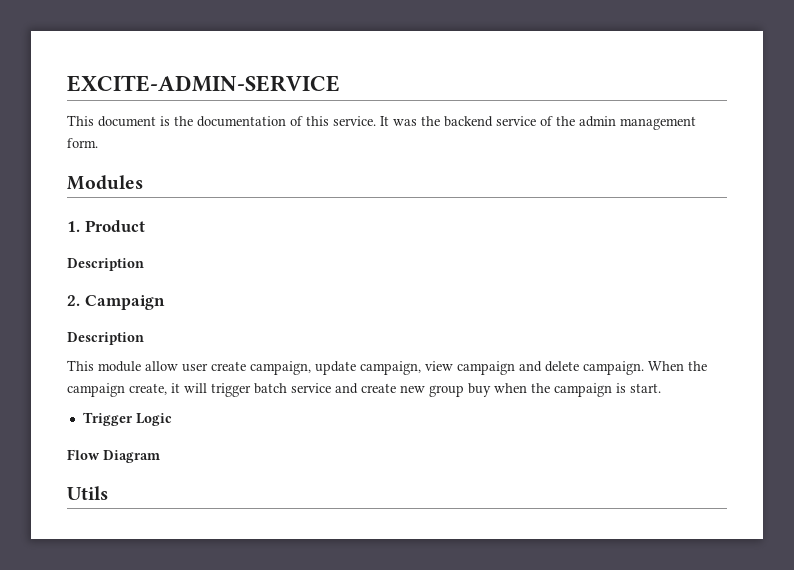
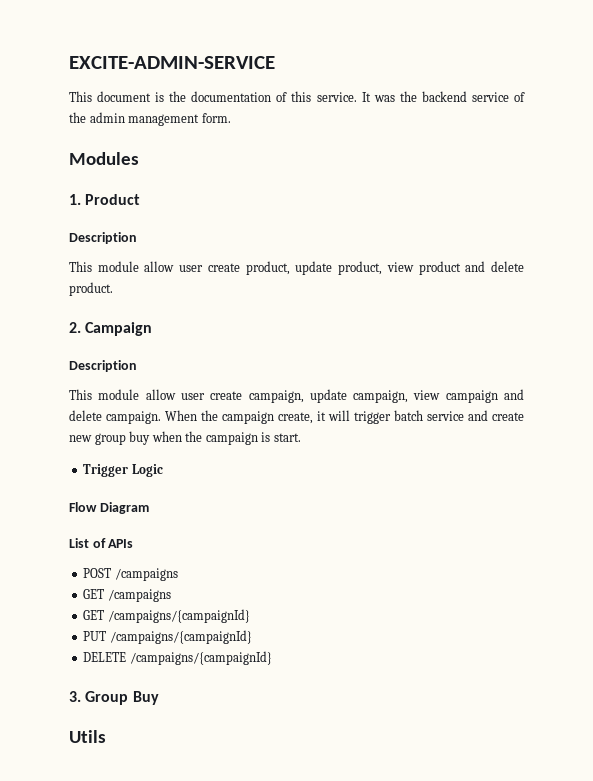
+ This module allow user create product, update product, view product and delete product.
+ List of APIs
+ POST /campaigns
+ GET /campaigns
+ GET /campaigns/{campaignId}
+ PUT /campaigns/{campaignId}
+ DELETE /campaigns/{campaignId}
+ 3. Group Buy

